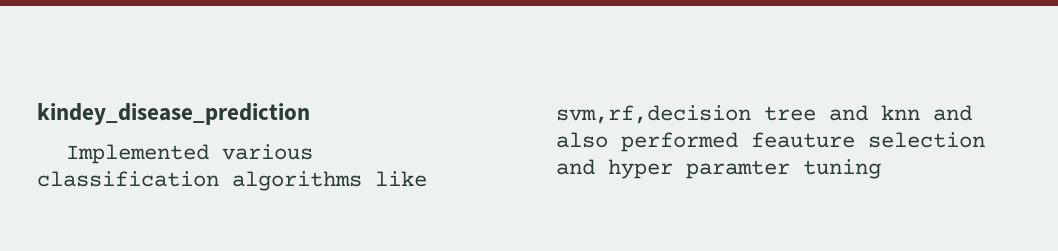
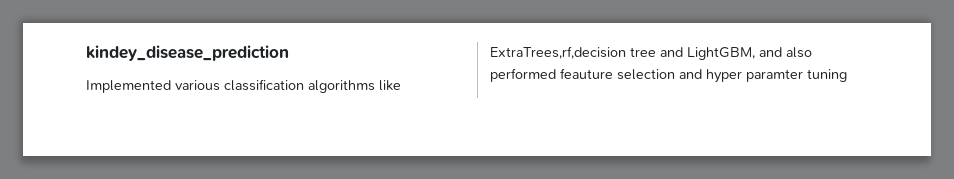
- Implemented various classification algorithms like svm,rf,decision tree and knn and also performed feauture selection and hyper paramter tuning
+ Implemented various classification algorithms like ExtraTrees,rf,decision tree and LightGBM, and also performed feauture selection and hyper paramter tuning

